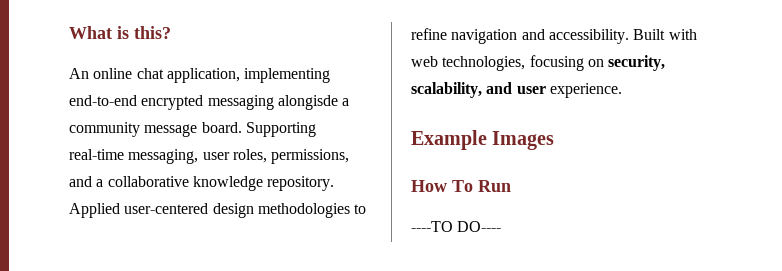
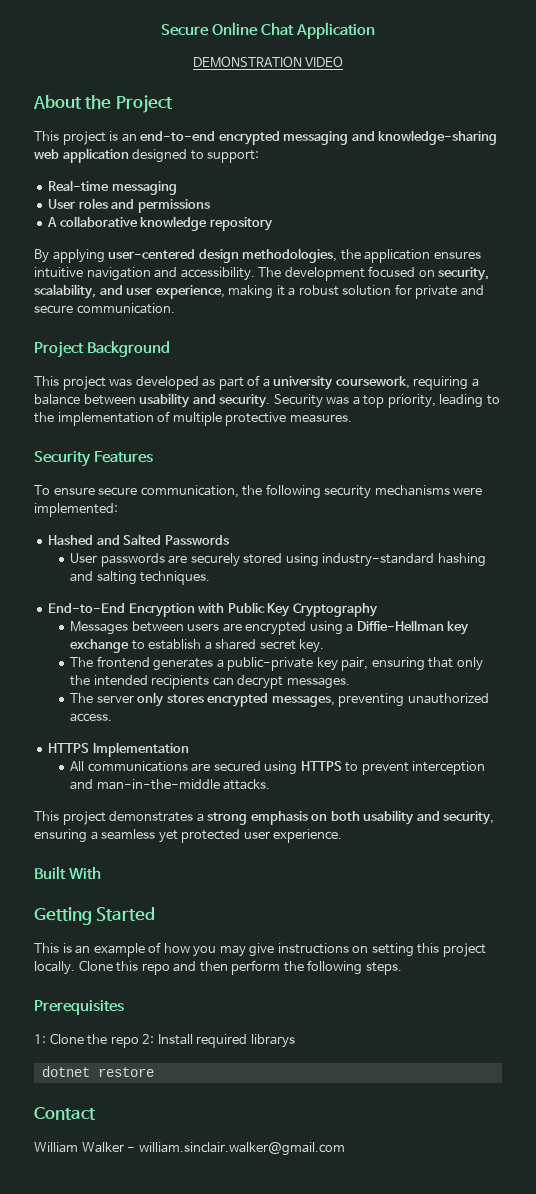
- What is this?
- An online chat application, implementing end-to-end encrypted messaging alongisde a community message board. Supporting real-time messaging, user roles, permissions, and a collaborative knowledge repository. Applied user-centered design methodologies to refine navigation and accessibility. Built with web technologies, focusing on security, scalability, and user experience.
- Example Images
- How To Run
- ----TO DO----
+ Secure Online Chat Application
+ DEMONSTRATION VIDEO
+ About the Project
+ This project is an end-to-end encrypted messaging and knowledge-sharing web application designed to support:
+ Real-time messaging
+ User roles and permissions
+ A collaborative knowledge repository
+ By applying user-centered design methodologies, the application ensures intuitive navigation and accessibility. The development focused on security, scalability, and user experience, making it a robust solution for private and secure communication.
+ Project Background
+ This project was developed as part of a university coursework, requiring a balance between usability and security. Security was a top priority, leading to the implementation of multiple protective measures.
+ Security Features
+ To ensure secure communication, the following security mechanisms were implemented:
+ Hashed and Salted Passwords
+ User passwords are securely stored using industry-standard hashing and salting techniques.
+ End-to-End Encryption with Public Key Cryptography
+ Messages between users are encrypted using a Diffie-Hellman key exchange to establish a shared secret key.
+ The frontend generates a public-private key pair, ensuring that only the intended recipients can decrypt messages.
+ The server only stores encrypted messages, preventing unauthorized access.
+ HTTPS Implementation
+ All communications are secured using HTTPS to prevent interception and man-in-the-middle attacks.
+ This project demonstrates a strong emphasis on both usability and security, ensuring a seamless yet protected user experience.
+ Built With
+ Getting Started
+ This is an example of how you may give instructions on setting this project locally. Clone this repo and then perform the following steps.
+ Prerequisites
+ 1: Clone the repo 2: Install required librarys
+ dotnet restore
+ Contact
+ William Walker - william.sinclair.walker@gmail.com

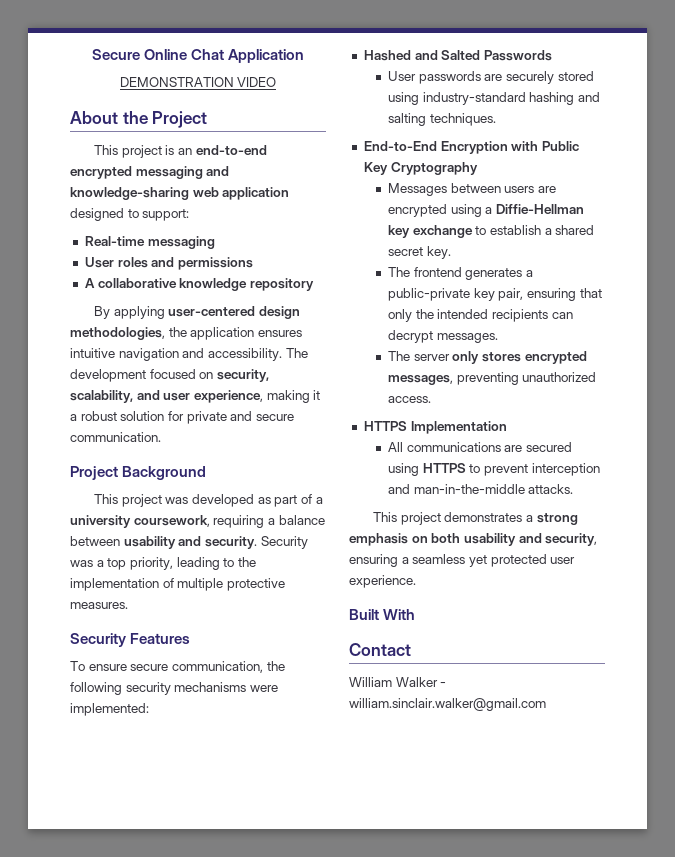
- Getting Started
- This is an example of how you may give instructions on setting this project locally. Clone this repo and then perform the following steps.
- Prerequisites
- 1: Clone the repo 2: Install required librarys
- dotnet restore

